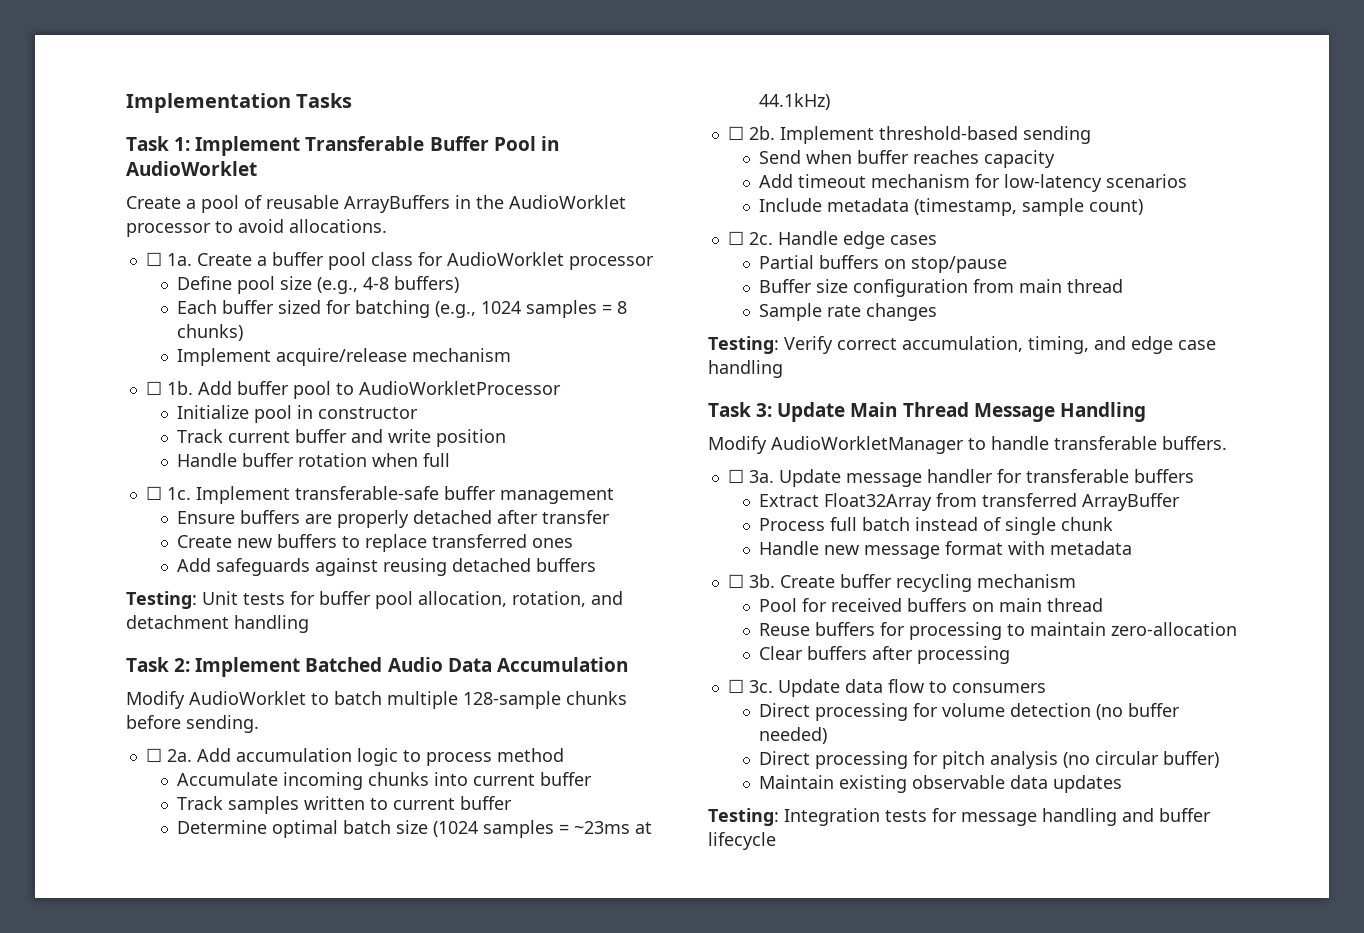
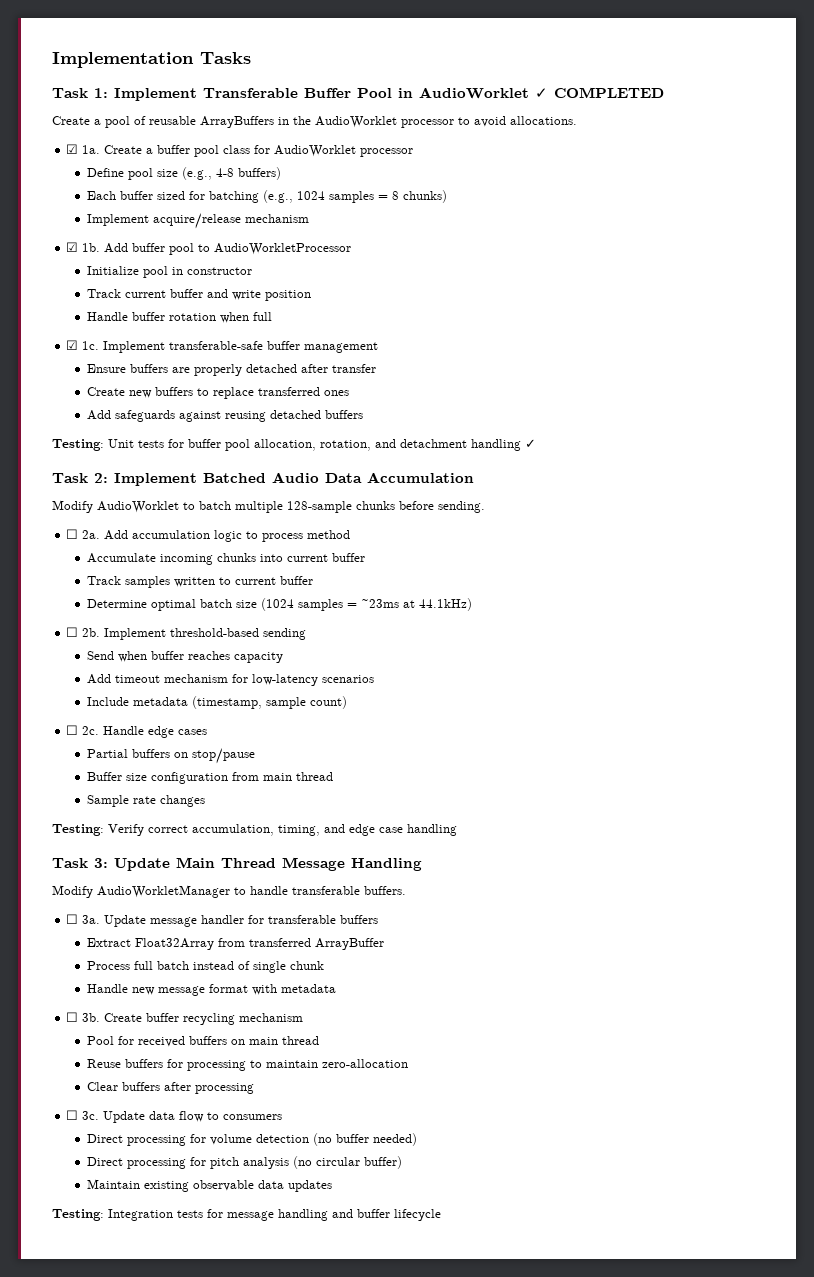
- Task 1: Implement Transferable Buffer Pool in AudioWorklet
+ Task 1: Implement Transferable Buffer Pool in AudioWorklet ✓ COMPLETED
- ☐ 1a.
+ ☑ 1a.
- ☐ 1b.
+ ☑ 1b.
- ☐ 1c.
+ ☑ 1c.
- Testing: Unit tests for buffer pool allocation, rotation, and detachment handling
+ Testing: Unit tests for buffer pool allocation, rotation, and detachment handling ✓

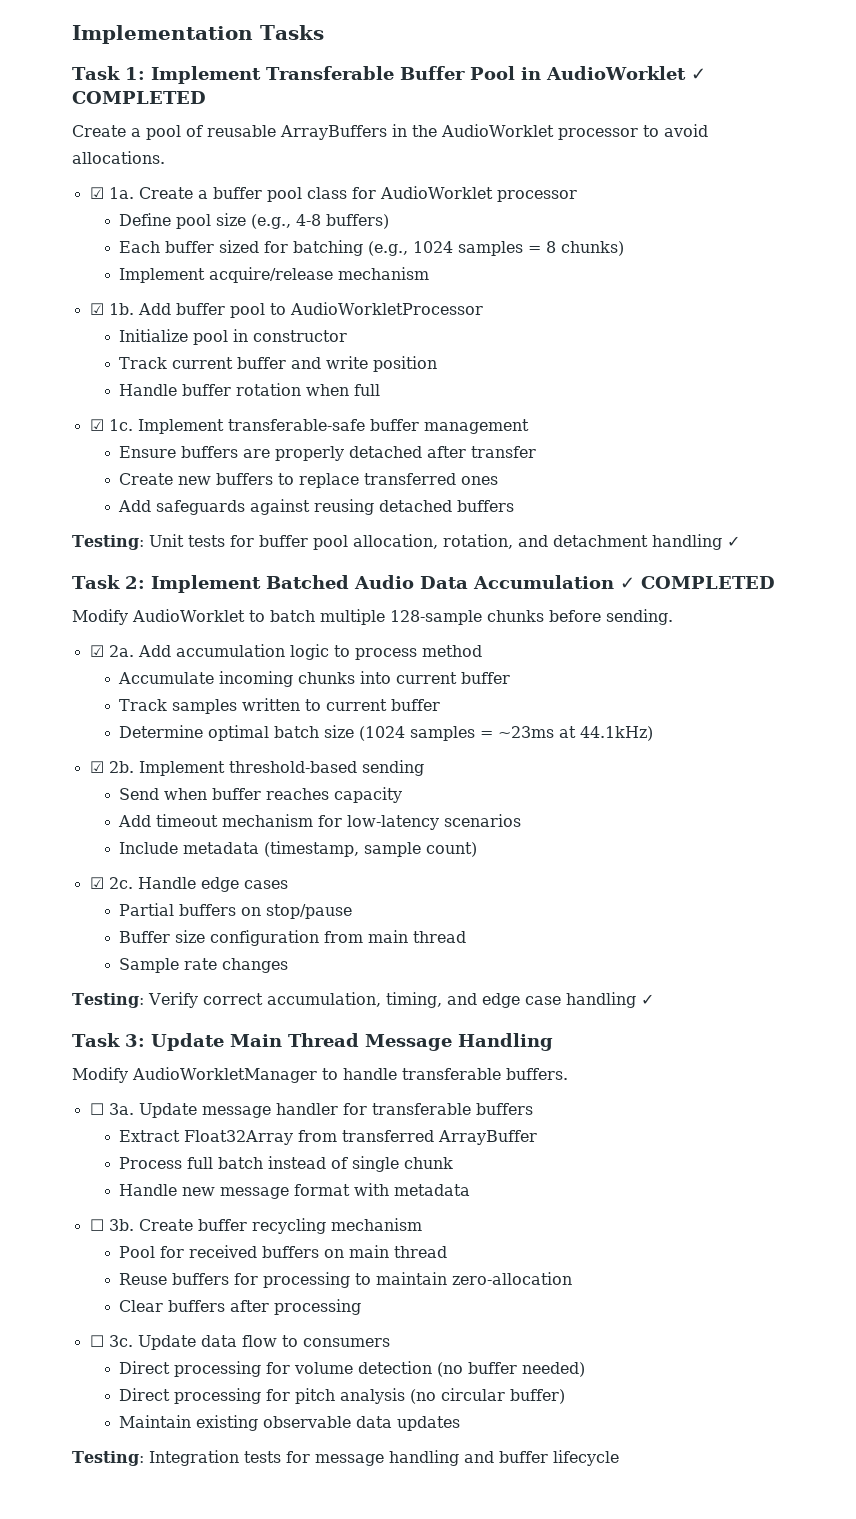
- Task 2: Implement Batched Audio Data Accumulation
+ Task 2: Implement Batched Audio Data Accumulation ✓ COMPLETED
- ☐ 2a.
+ ☑ 2a.
- ☐ 2b.
+ ☑ 2b.
- ☐ 2c.
+ ☑ 2c.
- Testing: Verify correct accumulation, timing, and edge case handling
+ Testing: Verify correct accumulation, timing, and edge case handling ✓

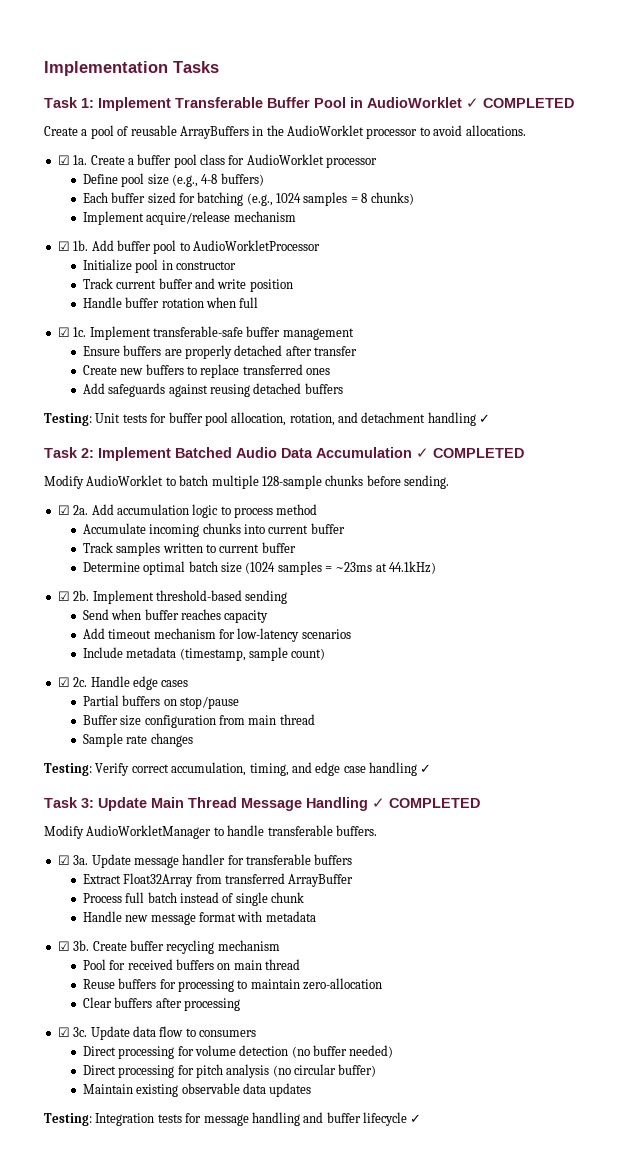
- Task 3: Update Main Thread Message Handling
+ Task 3: Update Main Thread Message Handling ✓ COMPLETED
- ☐ 3a.
+ ☑ 3a.
- ☐ 3b.
+ ☑ 3b.
- ☐ 3c.
+ ☑ 3c.
- Testing: Integration tests for message handling and buffer lifecycle
+ Testing: Integration tests for message handling and buffer lifecycle ✓

